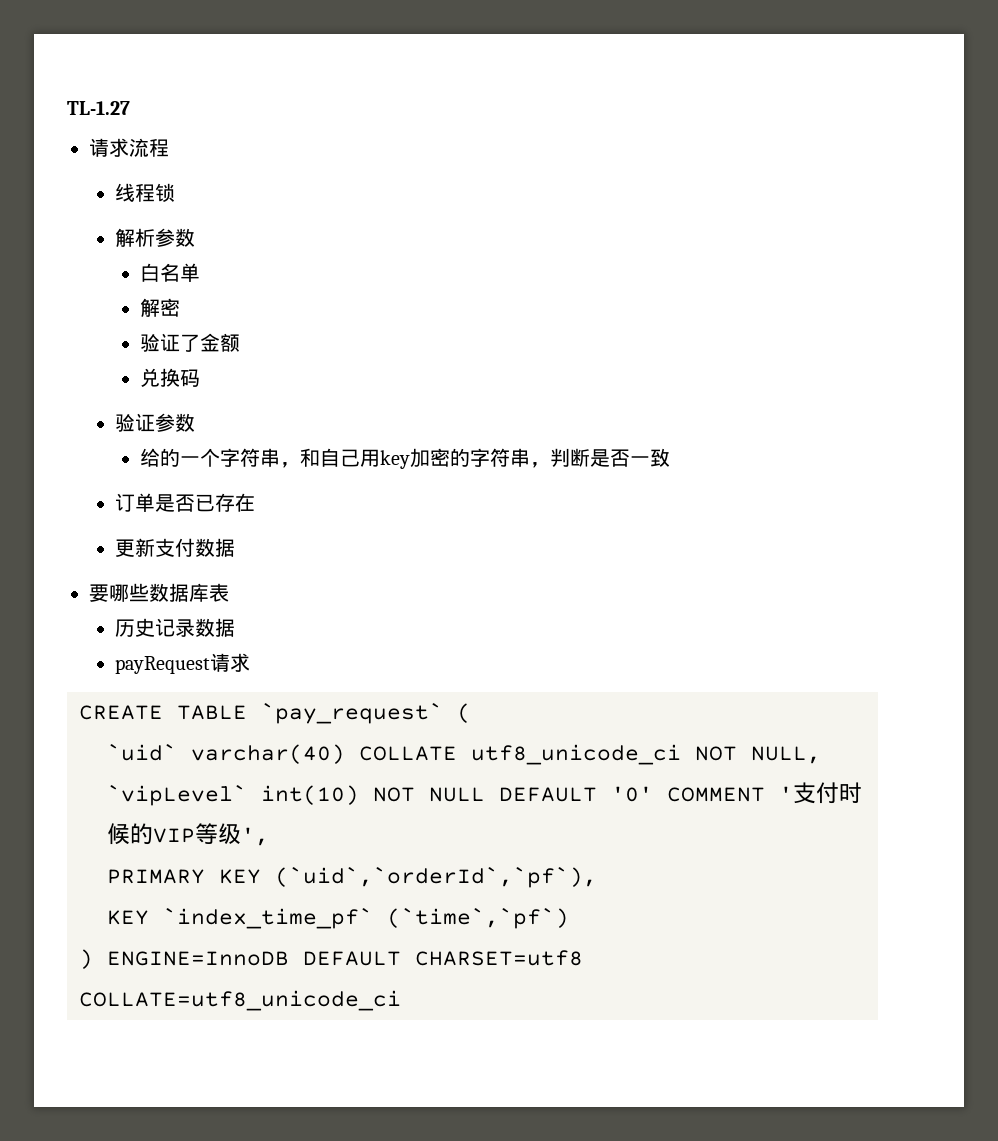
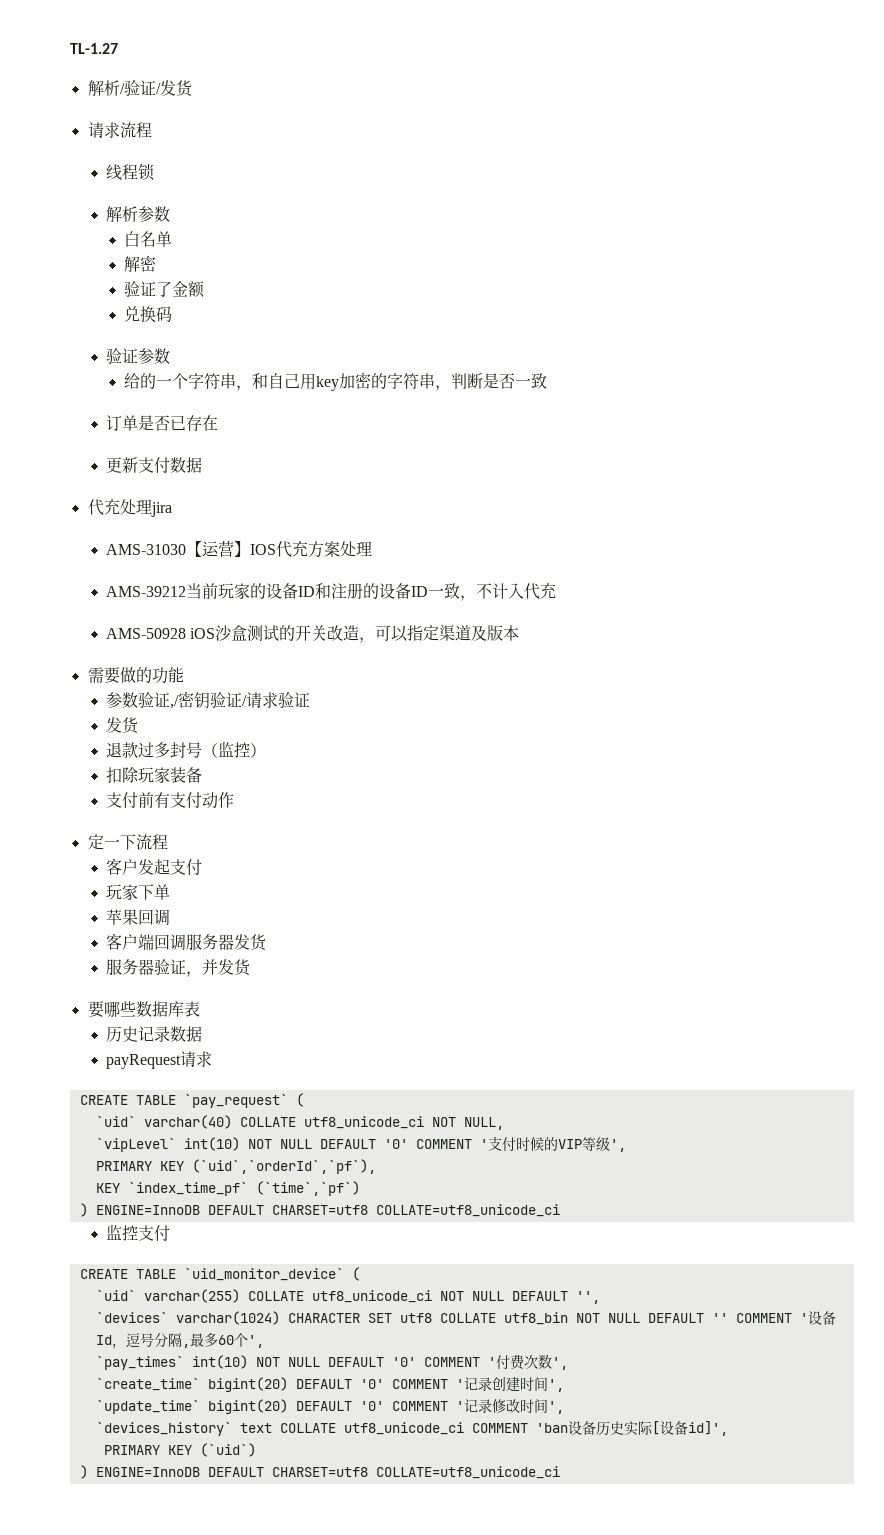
+ 解析/验证/发货
+ 代充处理jira
+ AMS-31030【运营】IOS代充方案处理
+ AMS-39212当前玩家的设备ID和注册的设备ID一致，不计入代充
+ AMS-50928 iOS沙盒测试的开关改造，可以指定渠道及版本
+ 需要做的功能
+ 参数验证,/密钥验证/请求验证
+ 发货
+ 退款过多封号（监控）
+ 扣除玩家装备
+ 支付前有支付动作
+ 定一下流程
+ 客户发起支付
+ 玩家下单
+ 苹果回调
+ 客户端回调服务器发货
+ 服务器验证，并发货
+ 监控支付
+ CREATE TABLE `uid_monitor_device` (
+ `uid` varchar(255) COLLATE utf8_unicode_ci NOT NULL DEFAULT '',
+ `devices` varchar(1024) CHARACTER SET utf8 COLLATE utf8_bin NOT NULL DEFAULT '' COMMENT '设备Id，逗号分隔,最多60个',
+ `pay_times` int(10) NOT NULL DEFAULT '0' COMMENT '付费次数',
+ `create_time` bigint(20) DEFAULT '0' COMMENT '记录创建时间',
+ `update_time` bigint(20) DEFAULT '0' COMMENT '记录修改时间',
+ `devices_history` text COLLATE utf8_unicode_ci COMMENT 'ban设备历史实际[设备id]',
+ PRIMARY KEY (`uid`)
+ ) ENGINE=InnoDB DEFAULT CHARSET=utf8 COLLATE=utf8_unicode_ci

